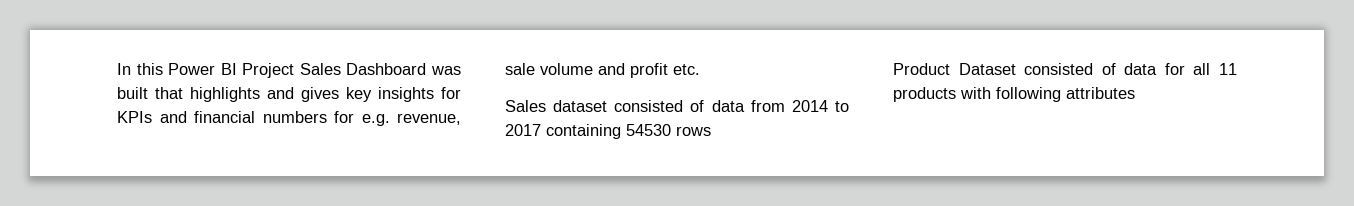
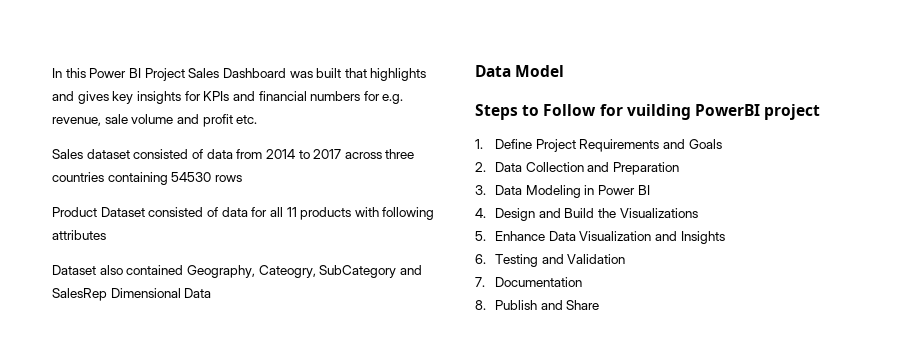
- Sales dataset consisted of data from 2014 to 2017 containing 54530 rows
+ Sales dataset consisted of data from 2014 to 2017 across three countries containing 54530 rows
+ Dataset also contained Geography, Cateogry, SubCategory and SalesRep Dimensional Data
+ Data Model
+ Steps to Follow for vuilding PowerBI project
+ 1. Define Project Requirements and Goals
+ 2. Data Collection and Preparation
+ 3. Data Modeling in Power BI
+ 4. Design and Build the Visualizations
+ 5. Enhance Data Visualization and Insights
+ 6. Testing and Validation
+ 7. Documentation
+ 8. Publish and Share

